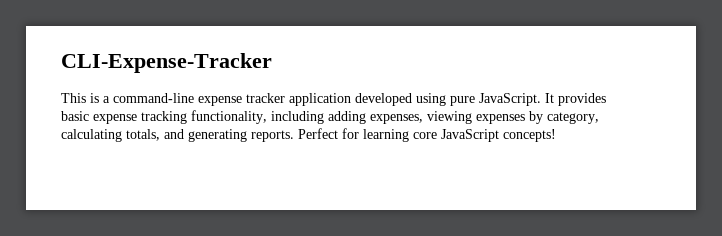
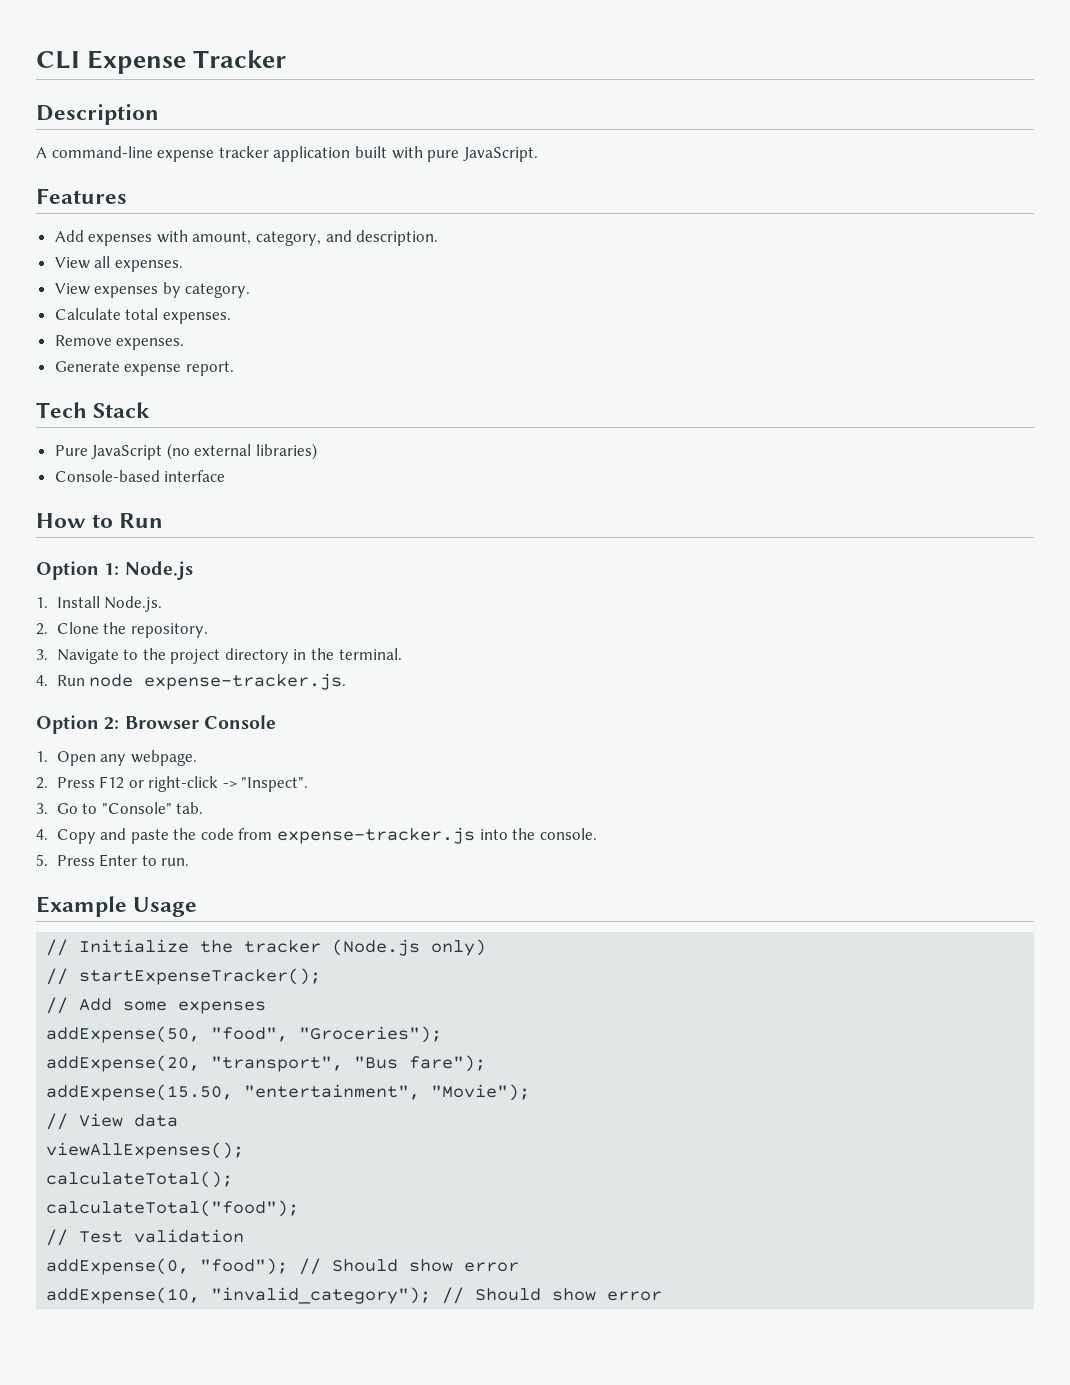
- CLI-Expense-Tracker
- This is a command-line expense tracker application developed using pure JavaScript. It provides basic expense tracking functionality, including adding expenses, viewing expenses by category, calculating totals, and generating reports. Perfect for learning core JavaScript concepts!
+ CLI Expense Tracker
+ Description
+ A command-line expense tracker application built with pure JavaScript.
+ Features
+ Add expenses with amount, category, and description.
+ View all expenses.
+ View expenses by category.
+ Calculate total expenses.
+ Remove expenses.
+ Generate expense report.
+ Tech Stack
+ Pure JavaScript (no external libraries)
+ Console-based interface
+ How to Run
+ Option 1: Node.js
+ 1. Install Node.js.
+ 2. Clone the repository.
+ 3. Navigate to the project directory in the terminal.
+ 4. Run node expense-tracker.js.
+ Option 2: Browser Console
+ 1. Open any webpage.
+ 2. Press F12 or right-click -> "Inspect".
+ 3. Go to "Console" tab.
+ 4. Copy and paste the code from expense-tracker.js into the console.
+ 5. Press Enter to run.
+ Example Usage
+ // Initialize the tracker (Node.js only)
+ // startExpenseTracker();
+ // Add some expenses
+ addExpense(50, "food", "Groceries");
+ addExpense(20, "transport", "Bus fare");
+ addExpense(15.50, "entertainment", "Movie");
+ // View data
+ viewAllExpenses();
+ calculateTotal();
+ calculateTotal("food");
+ // Test validation
+ addExpense(0, "food"); // Should show error
+ addExpense(10, "invalid_category"); // Should show error

